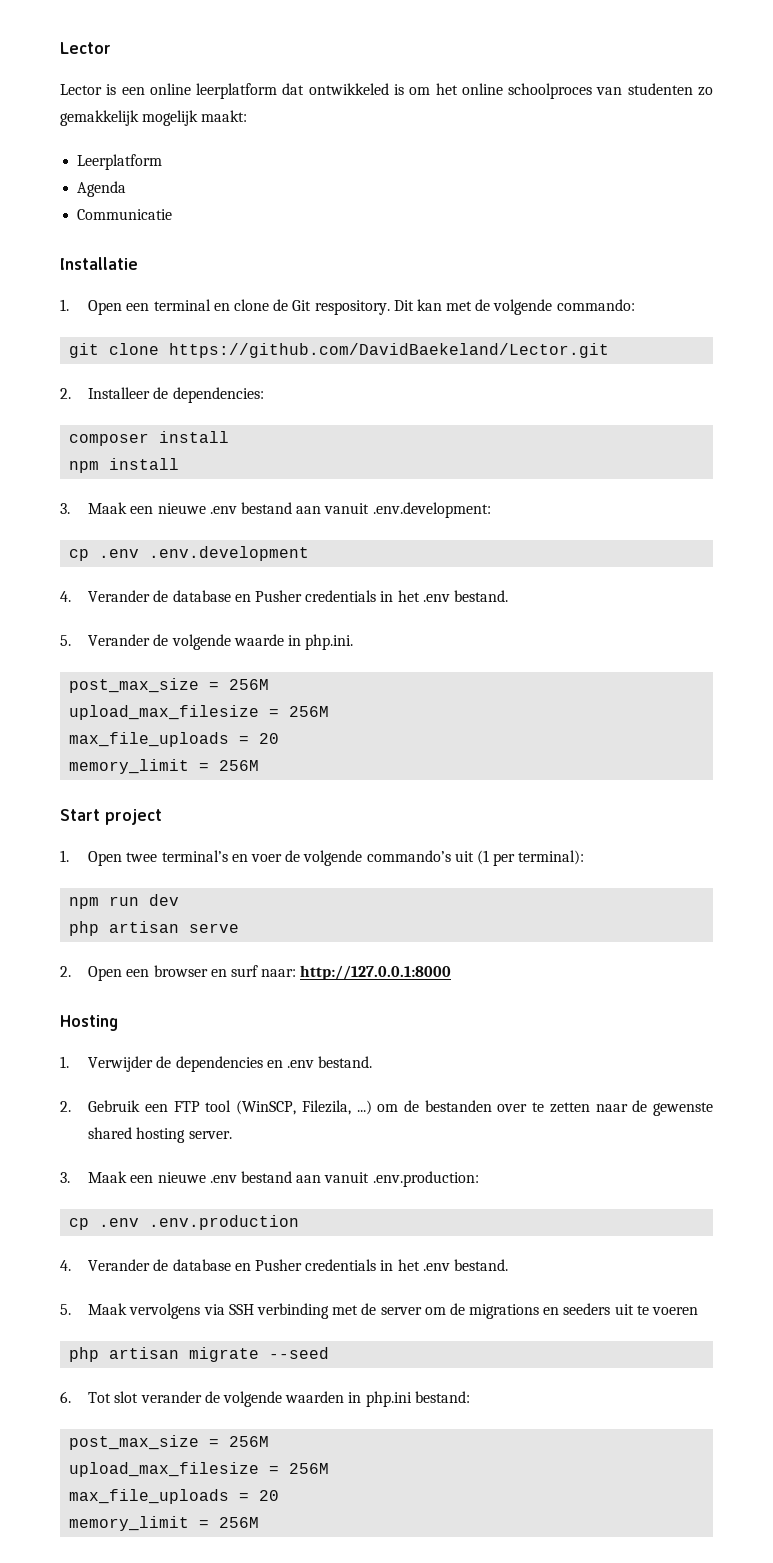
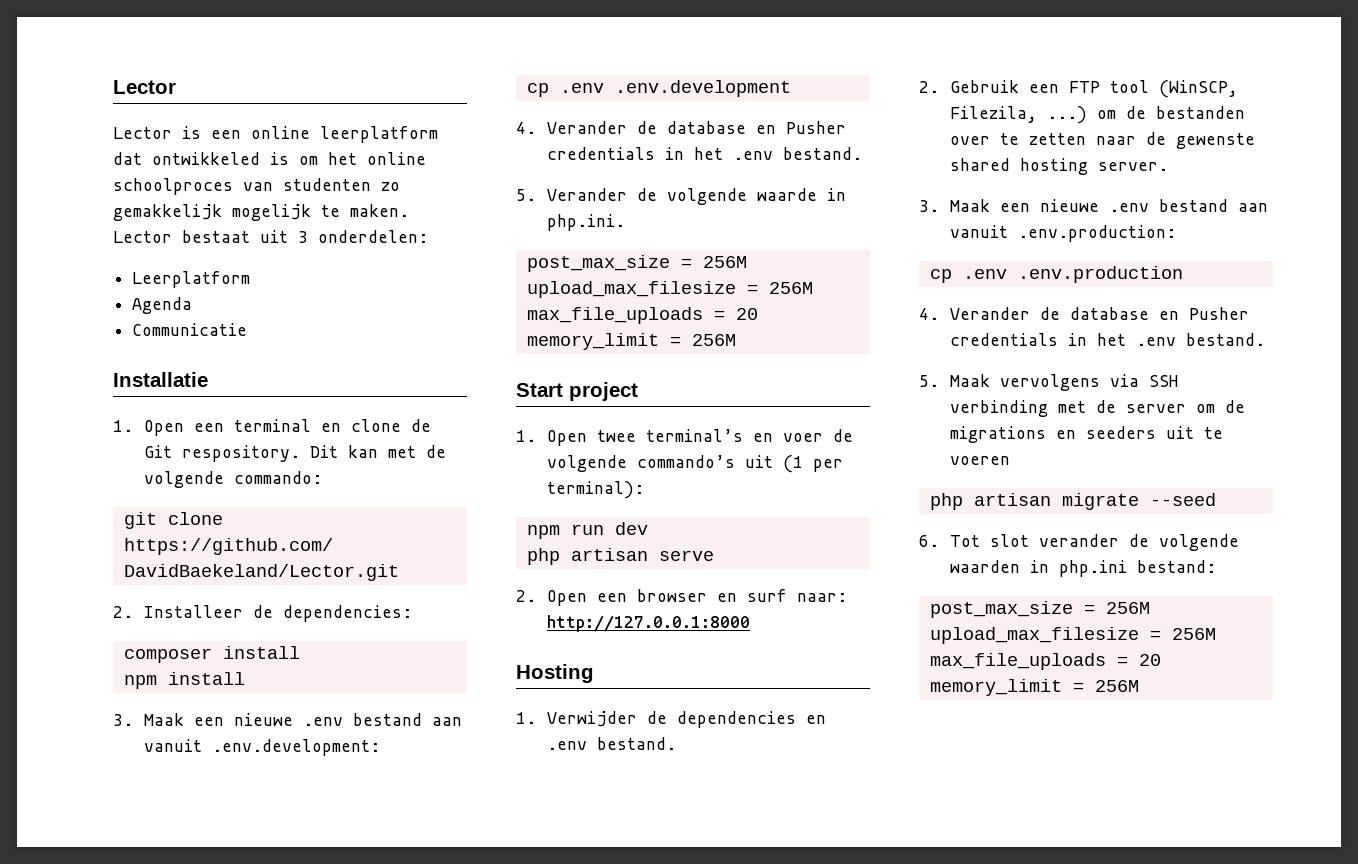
- Lector is een online leerplatform dat ontwikkeled is om het online schoolproces van studenten zo gemakkelijk mogelijk maakt:
+ Lector is een online leerplatform dat ontwikkeled is om het online schoolproces van studenten zo gemakkelijk mogelijk te maken. Lector bestaat uit 3 onderdelen:

